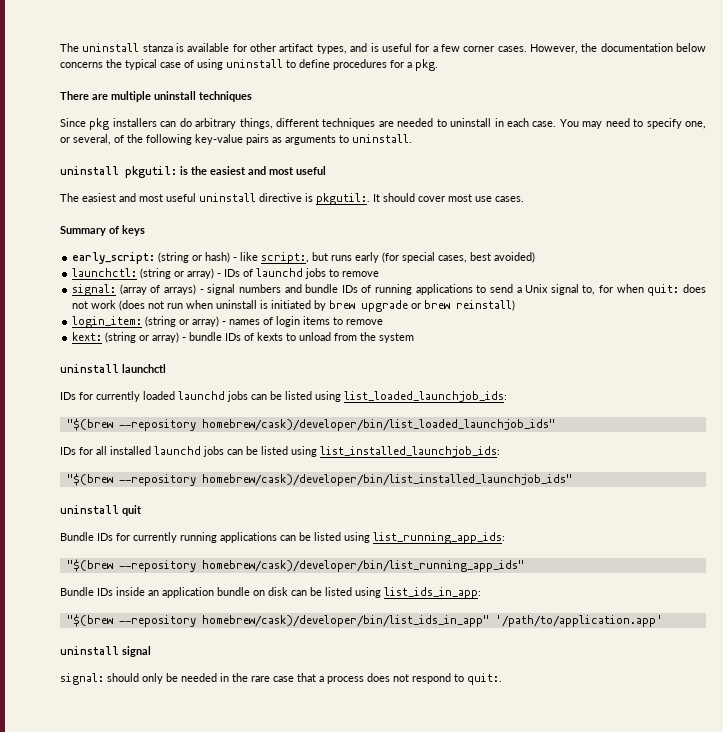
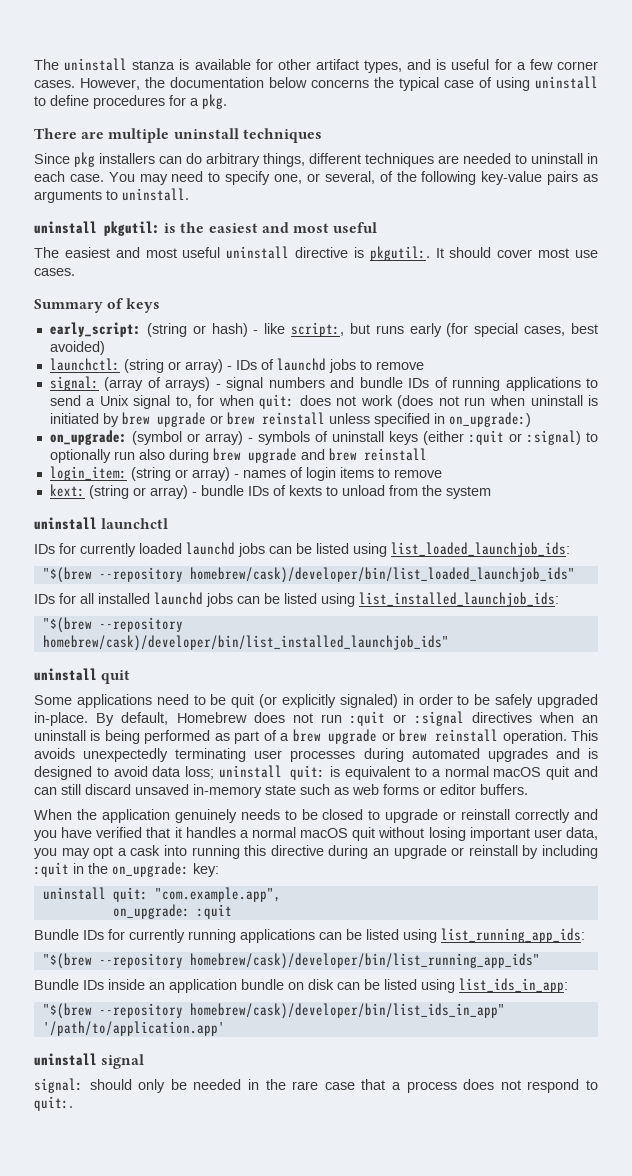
- signal: (array of arrays) - signal numbers and bundle IDs of running applications to send a Unix signal to, for when quit: does not work (does not run when uninstall is initiated by brew upgrade or brew reinstall)
+ signal: (array of arrays) - signal numbers and bundle IDs of running applications to send a Unix signal to, for when quit: does not work (does not run when uninstall is initiated by brew upgrade or brew reinstall unless specified in on_upgrade:)
+ on_upgrade: (symbol or array) - symbols of uninstall keys (either :quit or :signal) to optionally run also during brew upgrade and brew reinstall
+ Some applications need to be quit (or explicitly signaled) in order to be safely upgraded in-place. By default, Homebrew does not run :quit or :signal directives when an uninstall is being performed as part of a brew upgrade or brew reinstall operation. This avoids unexpectedly terminating user processes during automated upgrades and is designed to avoid data loss; uninstall quit: is equivalent to a normal macOS quit and can still discard unsaved in-memory state such as web forms or editor buffers.
+ When the application genuinely needs to be closed to upgrade or reinstall correctly and you have verified that it handles a normal macOS quit without losing important user data, you may opt a cask into running this directive during an upgrade or reinstall by including :quit in the on_upgrade: key:
+ uninstall quit: "com.example.app",
+ on_upgrade: :quit

